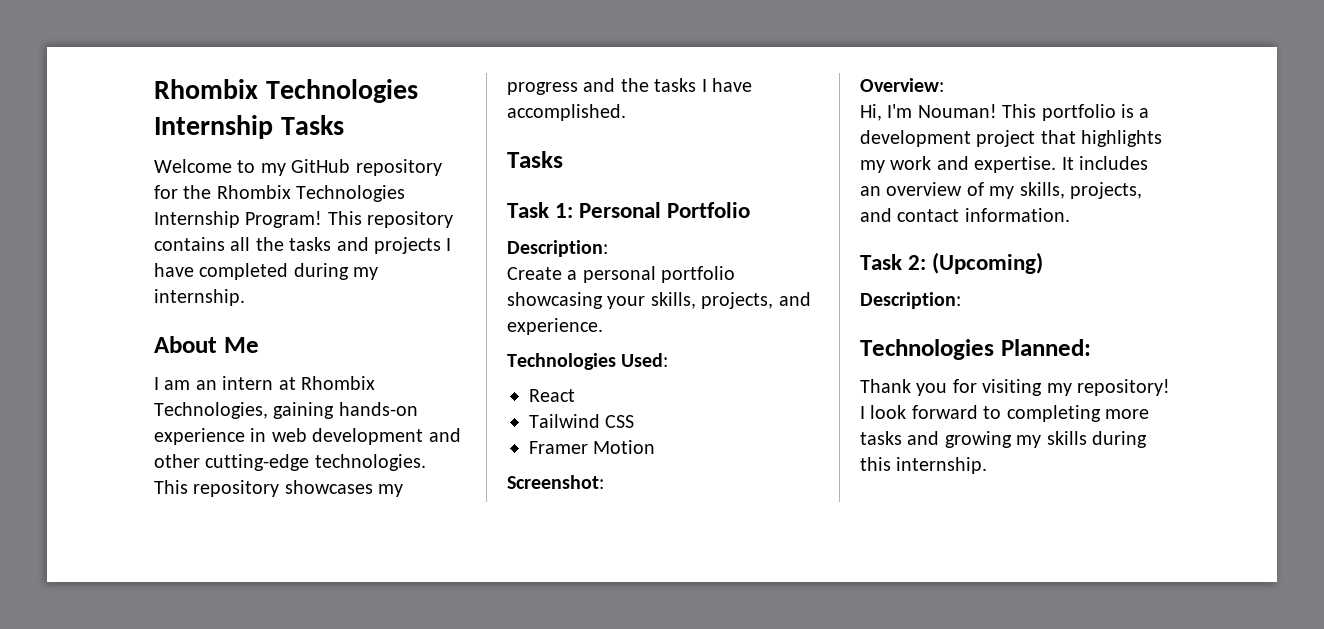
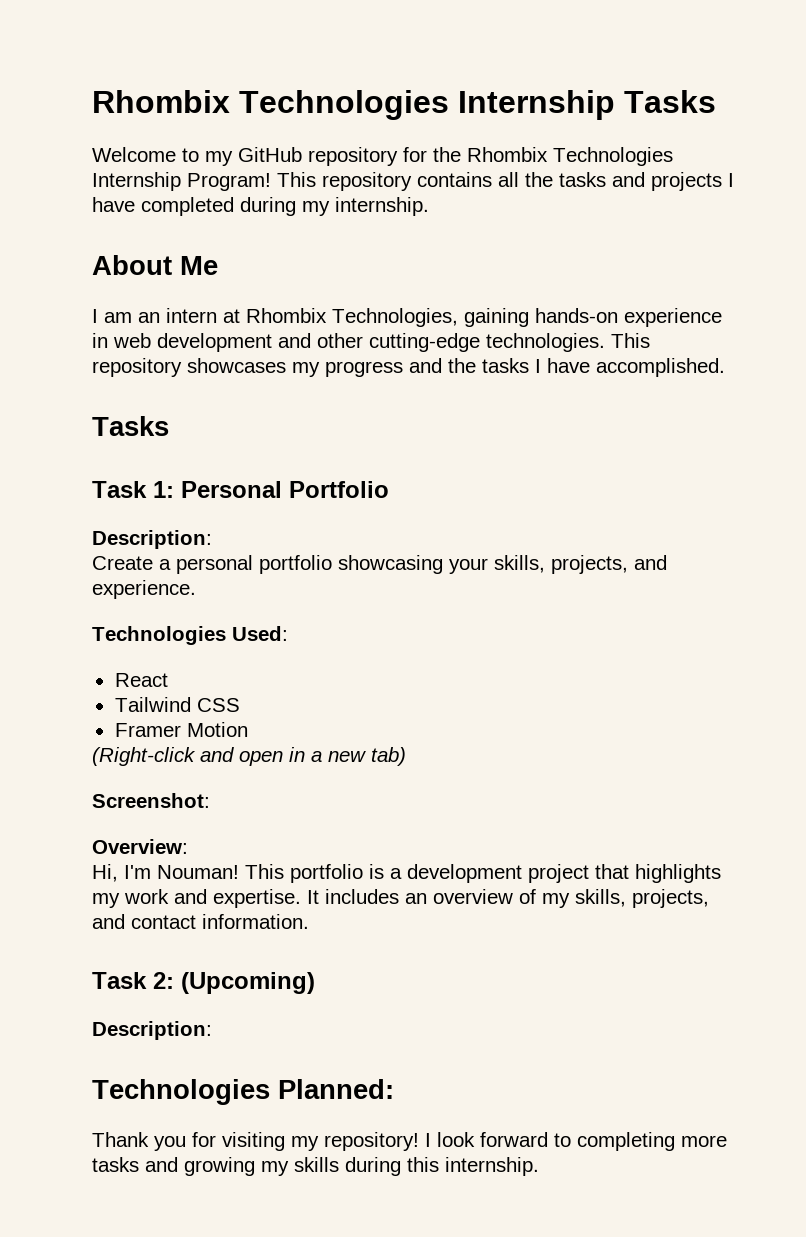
+ (Right-click and open in a new tab)

